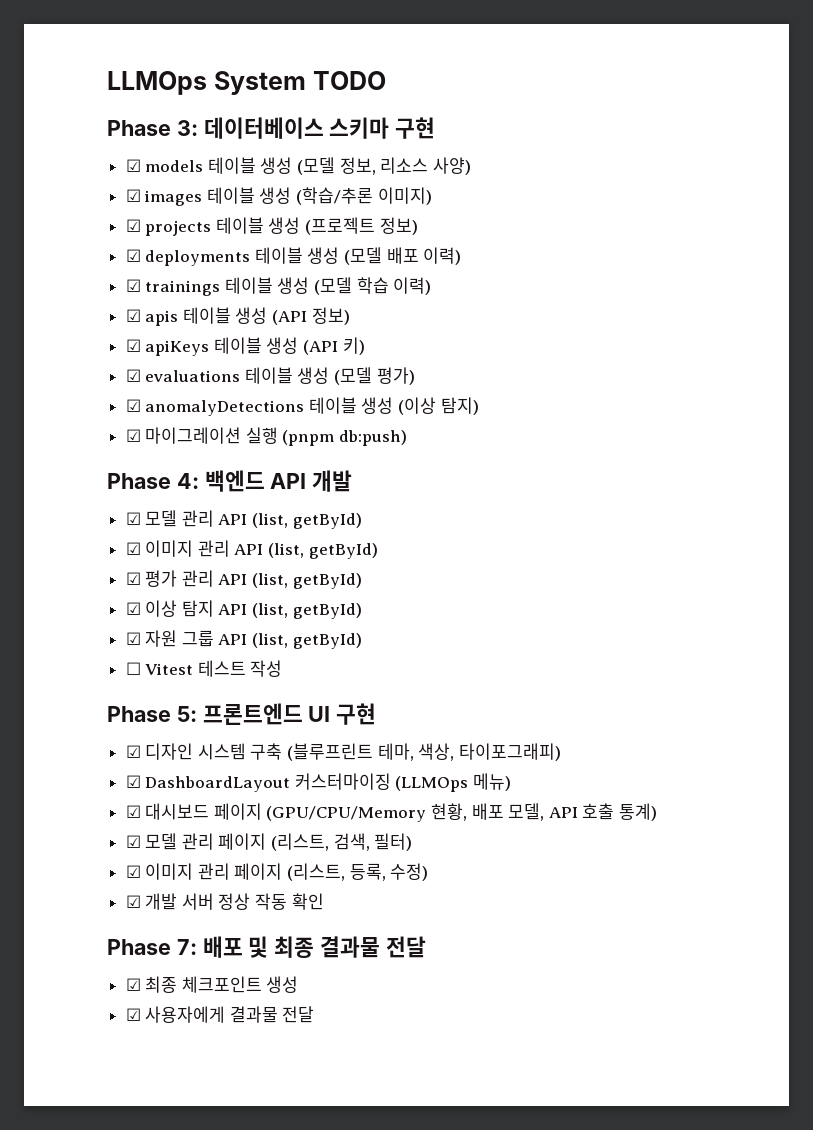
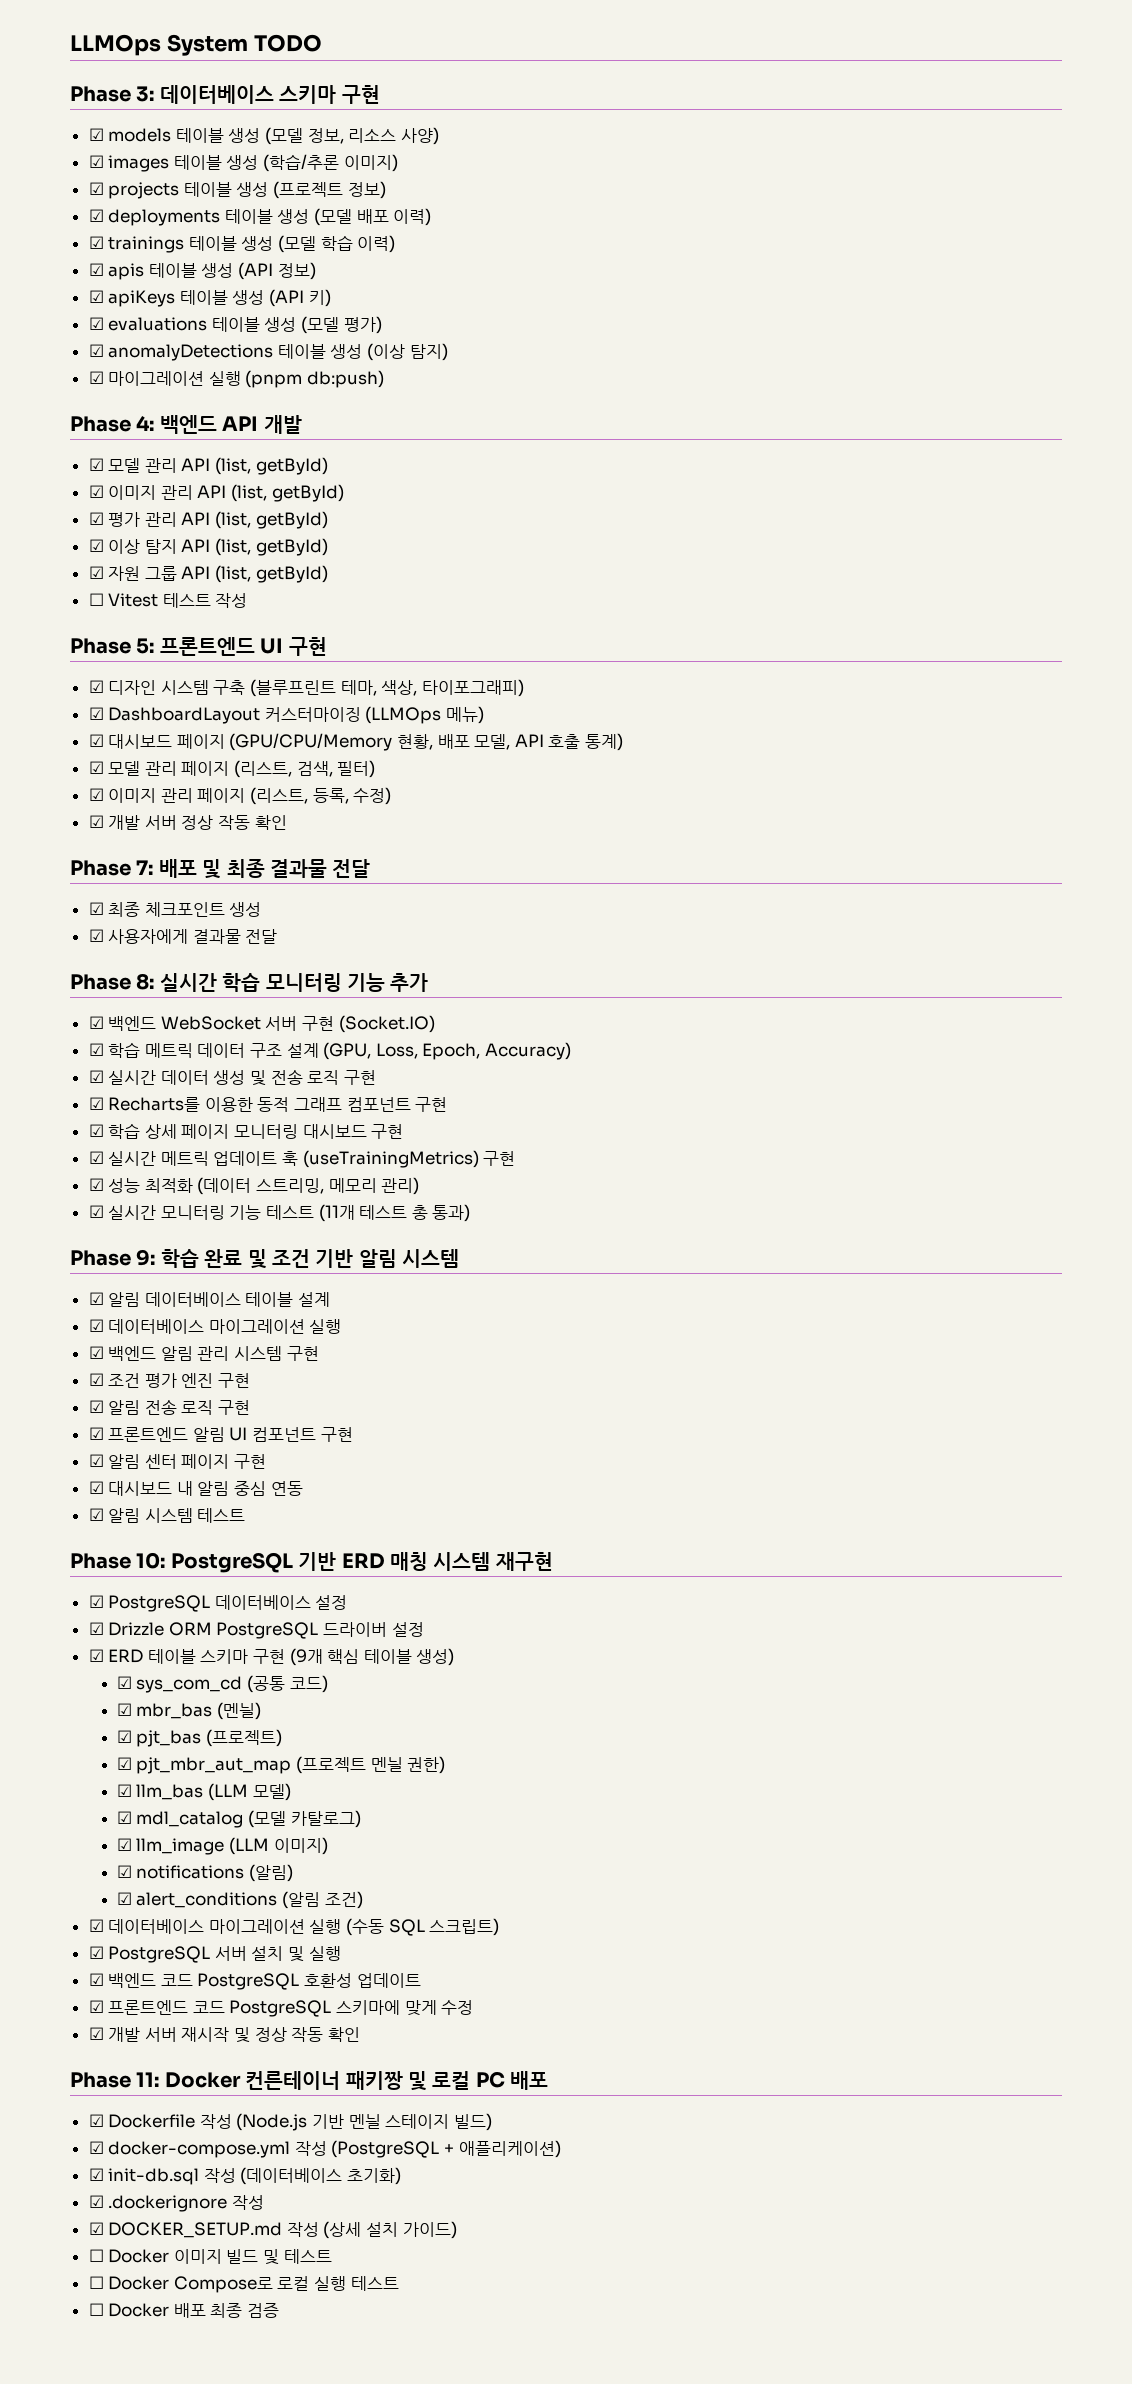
+ Phase 8: 실시간 학습 모니터링 기능 추가
+ ☑ 백엔드 WebSocket 서버 구현 (Socket.IO)
+ ☑ 학습 메트릭 데이터 구조 설계 (GPU, Loss, Epoch, Accuracy)
+ ☑ 실시간 데이터 생성 및 전송 로직 구현
+ ☑ Recharts를 이용한 동적 그래프 컴포넌트 구현
+ ☑ 학습 상세 페이지 모니터링 대시보드 구현
+ ☑ 실시간 메트릭 업데이트 훅 (useTrainingMetrics) 구현
+ ☑ 성능 최적화 (데이터 스트리밍, 메모리 관리)
+ ☑ 실시간 모니터링 기능 테스트 (11개 테스트 총 통과)
+ Phase 9: 학습 완료 및 조건 기반 알림 시스템
+ ☑ 알림 데이터베이스 테이블 설계
+ ☑ 데이터베이스 마이그레이션 실행
+ ☑ 백엔드 알림 관리 시스템 구현
+ ☑ 조건 평가 엔진 구현
+ ☑ 알림 전송 로직 구현
+ ☑ 프론트엔드 알림 UI 컴포넌트 구현
+ ☑ 알림 센터 페이지 구현
+ ☑ 대시보드 내 알림 중심 연동
+ ☑ 알림 시스템 테스트
+ Phase 10: PostgreSQL 기반 ERD 매칭 시스템 재구현
+ ☑ PostgreSQL 데이터베이스 설정
+ ☑ Drizzle ORM PostgreSQL 드라이버 설정
+ ☑ ERD 테이블 스키마 구현 (9개 핵심 테이블 생성)
+ ☑ sys_com_cd (공통 코드)
+ ☑ mbr_bas (멘늴)
+ ☑ pjt_bas (프로젝트)
+ ☑ pjt_mbr_aut_map (프로젝트 멘늴 권한)
+ ☑ llm_bas (LLM 모델)
+ ☑ mdl_catalog (모델 카탈로그)
+ ☑ llm_image (LLM 이미지)
+ ☑ notifications (알림)
+ ☑ alert_conditions (알림 조건)
+ ☑ 데이터베이스 마이그레이션 실행 (수동 SQL 스크립트)
+ ☑ PostgreSQL 서버 설치 및 실행
+ ☑ 백엔드 코드 PostgreSQL 호환성 업데이트
+ ☑ 프론트엔드 코드 PostgreSQL 스키마에 맞게 수정
+ ☑ 개발 서버 재시작 및 정상 작동 확인
+ Phase 11: Docker 컨른테이너 패키짱 및 로컬 PC 배포
+ ☑ Dockerfile 작성 (Node.js 기반 멘늴 스테이지 빌드)
+ ☑ docker-compose.yml 작성 (PostgreSQL + 애플리케이션)
+ ☑ init-db.sql 작성 (데이터베이스 초기화)
+ ☑ .dockerignore 작성
+ ☑ DOCKER_SETUP.md 작성 (상세 설치 가이드)
+ ☐ Docker 이미지 빌드 및 테스트
+ ☐ Docker Compose로 로컬 실행 테스트
+ ☐ Docker 배포 최종 검증

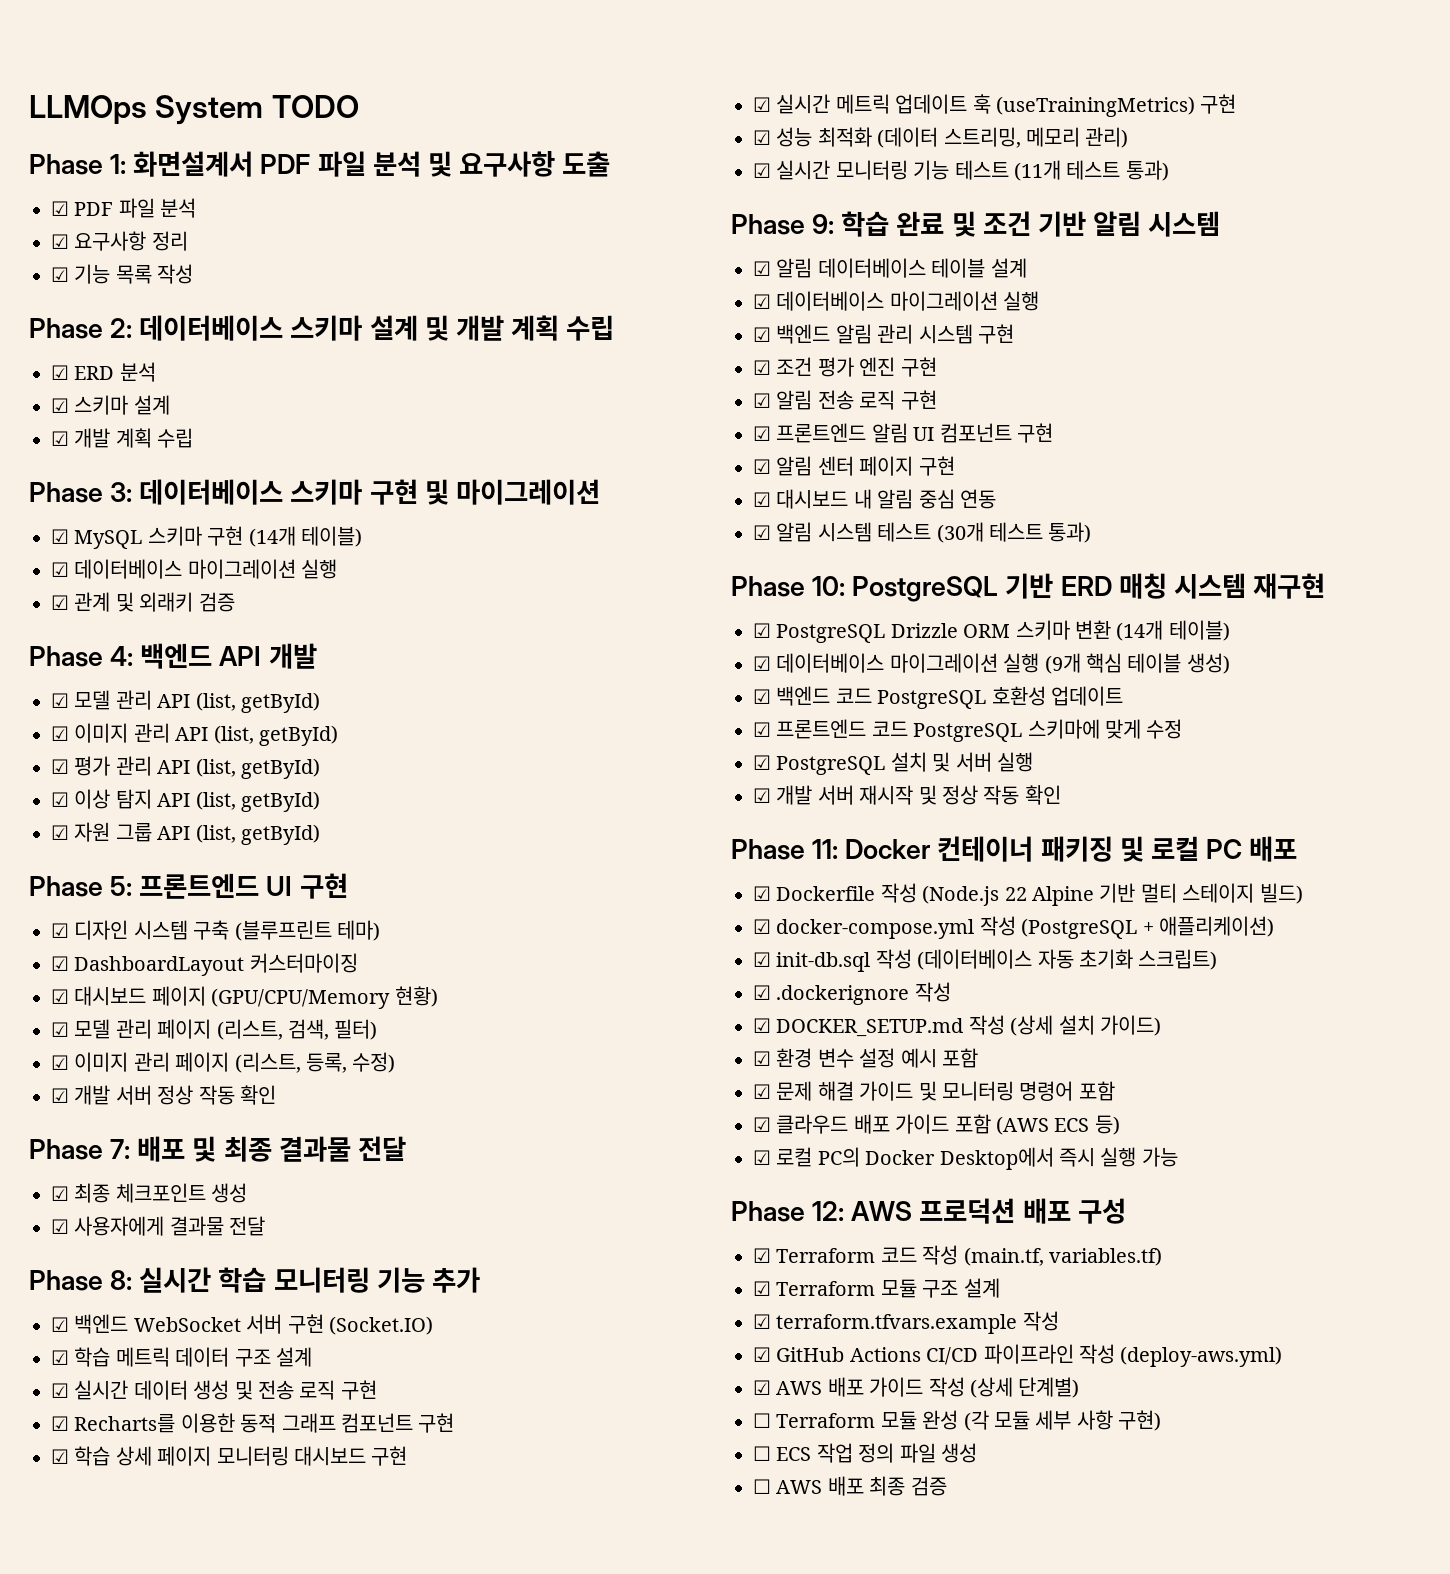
+ Phase 1: 화면설계서 PDF 파일 분석 및 요구사항 도출
+ ☑ PDF 파일 분석
+ ☑ 요구사항 정리
+ ☑ 기능 목록 작성
+ Phase 2: 데이터베이스 스키마 설계 및 개발 계획 수립
+ ☑ ERD 분석
+ ☑ 스키마 설계
+ ☑ 개발 계획 수립
- Phase 3: 데이터베이스 스키마 구현
- ☑ models 테이블 생성 (모델 정보, 리소스 사양)
- ☑ images 테이블 생성 (학습/추론 이미지)
- ☑ projects 테이블 생성 (프로젝트 정보)
- ☑ deployments 테이블 생성 (모델 배포 이력)
- ☑ trainings 테이블 생성 (모델 학습 이력)
- ☑ apis 테이블 생성 (API 정보)
- ☑ apiKeys 테이블 생성 (API 키)
- ☑ evaluations 테이블 생성 (모델 평가)
- ☑ anomalyDetections 테이블 생성 (이상 탐지)
- ☑ 마이그레이션 실행 (pnpm db:push)
+ Phase 3: 데이터베이스 스키마 구현 및 마이그레이션
+ ☑ MySQL 스키마 구현 (14개 테이블)
+ ☑ 데이터베이스 마이그레이션 실행
+ ☑ 관계 및 외래키 검증
- ☐ Vitest 테스트 작성
- ☑ 디자인 시스템 구축 (블루프린트 테마, 색상, 타이포그래피)
+ ☑ 디자인 시스템 구축 (블루프린트 테마)
- ☑ DashboardLayout 커스터마이징 (LLMOps 메뉴)
+ ☑ DashboardLayout 커스터마이징
- ☑ 대시보드 페이지 (GPU/CPU/Memory 현황, 배포 모델, API 호출 통계)
+ ☑ 대시보드 페이지 (GPU/CPU/Memory 현황)
- ☑ 학습 메트릭 데이터 구조 설계 (GPU, Loss, Epoch, Accuracy)
+ ☑ 학습 메트릭 데이터 구조 설계
- ☑ 실시간 모니터링 기능 테스트 (11개 테스트 총 통과)
+ ☑ 실시간 모니터링 기능 테스트 (11개 테스트 통과)
- ☑ 알림 시스템 테스트
+ ☑ 알림 시스템 테스트 (30개 테스트 통과)
- ☑ PostgreSQL 데이터베이스 설정
- ☑ Drizzle ORM PostgreSQL 드라이버 설정
- ☑ ERD 테이블 스키마 구현 (9개 핵심 테이블 생성)
- ☑ sys_com_cd (공통 코드)
- ☑ mbr_bas (멘늴)
- ☑ pjt_bas (프로젝트)
- ☑ pjt_mbr_aut_map (프로젝트 멘늴 권한)
- ☑ llm_bas (LLM 모델)
- ☑ mdl_catalog (모델 카탈로그)
- ☑ llm_image (LLM 이미지)
- ☑ notifications (알림)
- ☑ alert_conditions (알림 조건)
- ☑ 데이터베이스 마이그레이션 실행 (수동 SQL 스크립트)
- ☑ PostgreSQL 서버 설치 및 실행
+ ☑ PostgreSQL Drizzle ORM 스키마 변환 (14개 테이블)
+ ☑ 데이터베이스 마이그레이션 실행 (9개 핵심 테이블 생성)
+ ☑ PostgreSQL 설치 및 서버 실행
- Phase 11: Docker 컨른테이너 패키짱 및 로컬 PC 배포
+ Phase 11: Docker 컨테이너 패키징 및 로컬 PC 배포
- ☑ Dockerfile 작성 (Node.js 기반 멘늴 스테이지 빌드)
+ ☑ Dockerfile 작성 (Node.js 22 Alpine 기반 멀티 스테이지 빌드)
- ☑ init-db.sql 작성 (데이터베이스 초기화)
+ ☑ init-db.sql 작성 (데이터베이스 자동 초기화 스크립트)
- ☐ Docker 이미지 빌드 및 테스트
- ☐ Docker Compose로 로컬 실행 테스트
- ☐ Docker 배포 최종 검증
+ ☑ 환경 변수 설정 예시 포함
+ ☑ 문제 해결 가이드 및 모니터링 명령어 포함
+ ☑ 클라우드 배포 가이드 포함 (AWS ECS 등)
+ ☑ 로컬 PC의 Docker Desktop에서 즉시 실행 가능
+ Phase 12: AWS 프로덕션 배포 구성
+ ☑ Terraform 코드 작성 (main.tf, variables.tf)
+ ☑ Terraform 모듈 구조 설계
+ ☑ terraform.tfvars.example 작성
+ ☑ GitHub Actions CI/CD 파이프라인 작성 (deploy-aws.yml)
+ ☑ AWS 배포 가이드 작성 (상세 단계별)
+ ☐ Terraform 모듈 완성 (각 모듈 세부 사항 구현)
+ ☐ ECS 작업 정의 파일 생성
+ ☐ AWS 배포 최종 검증

